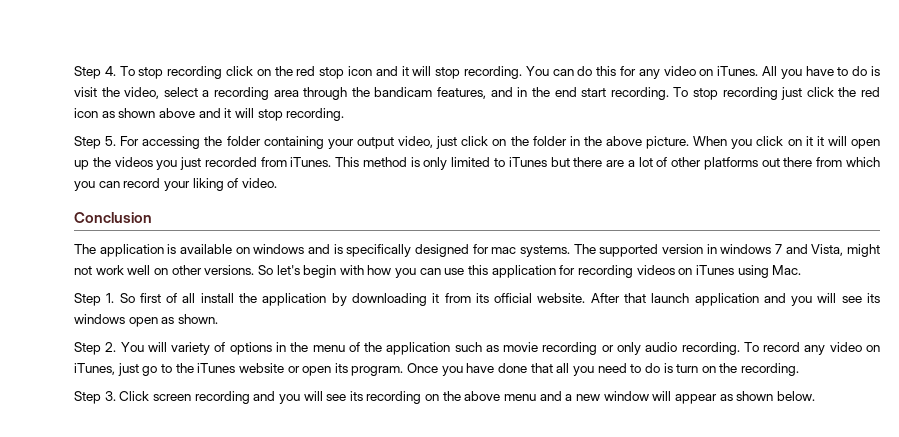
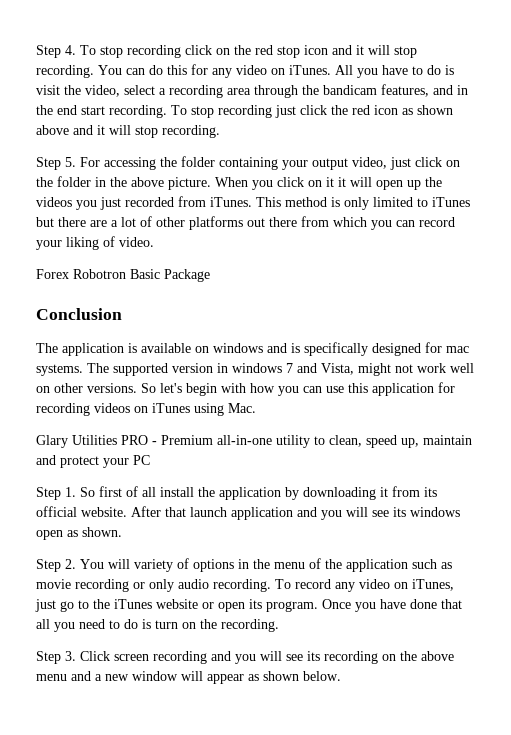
+ Forex Robotron Basic Package
+ Glary Utilities PRO - Premium all-in-one utility to clean, speed up, maintain and protect your PC

